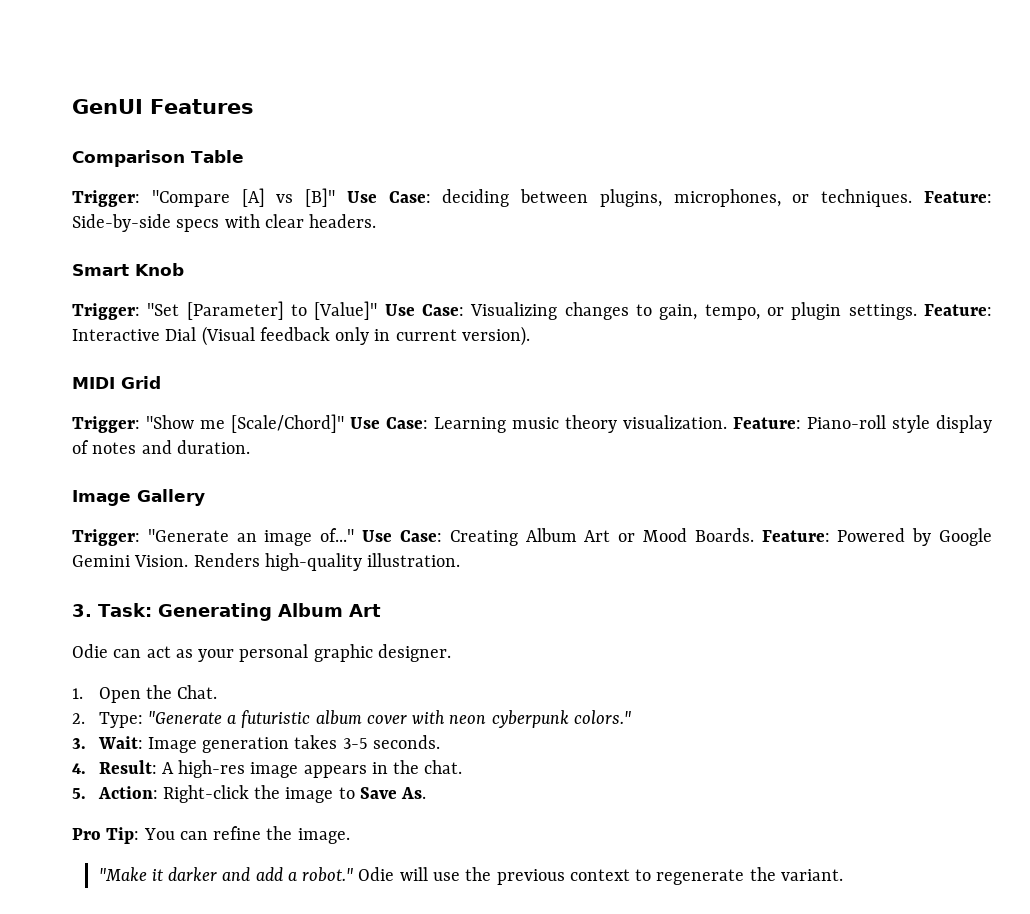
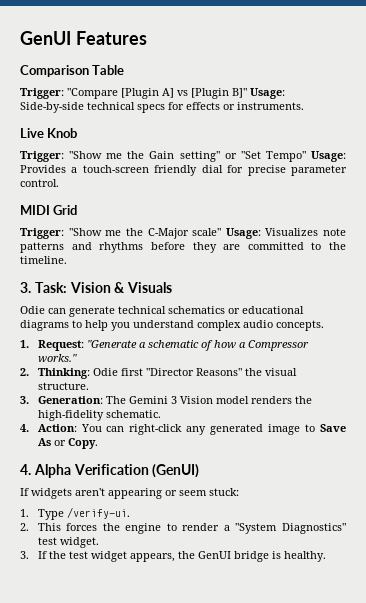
- Trigger: "Compare [A] vs [B]" Use Case: deciding between plugins, microphones, or techniques. Feature: Side-by-side specs with clear headers.
- Smart Knob
- Trigger: "Set [Parameter] to [Value]" Use Case: Visualizing changes to gain, tempo, or plugin settings. Feature: Interactive Dial (Visual feedback only in current version).
+ Trigger: "Compare [Plugin A] vs [Plugin B]" Usage: Side-by-side technical specs for effects or instruments.
+ Live Knob
+ Trigger: "Show me the Gain setting" or "Set Tempo" Usage: Provides a touch-screen friendly dial for precise parameter control.
- Trigger: "Show me [Scale/Chord]" Use Case: Learning music theory visualization. Feature: Piano-roll style display of notes and duration.
- Image Gallery
- Trigger: "Generate an image of..." Use Case: Creating Album Art or Mood Boards. Feature: Powered by Google Gemini Vision. Renders high-quality illustration.
+ Trigger: "Show me the C-Major scale" Usage: Visualizes note patterns and rhythms before they are committed to the timeline.
- 3. Task: Generating Album Art
+ 3. Task: Vision & Visuals
- Odie can act as your personal graphic designer.
- 1. Open the Chat.
- 2. Type: "Generate a futuristic album cover with neon cyberpunk colors."
- 3. Wait: Image generation takes 3-5 seconds.
- 4. Result: A high-res image appears in the chat.
- 5. Action: Right-click the image to Save As.
- Pro Tip: You can refine the image.
- "Make it darker and add a robot." Odie will use the previous context to regenerate the variant.
+ Odie can generate technical schematics or educational diagrams to help you understand complex audio concepts.
+ 1. Request: "Generate a schematic of how a Compressor works."
+ 2. Thinking: Odie first "Director Reasons" the visual structure.
+ 3. Generation: The Gemini 3 Vision model renders the high-fidelity schematic.
+ 4. Action: You can right-click any generated image to Save As or Copy.
+ 4. Alpha Verification (GenUI)
+ If widgets aren't appearing or seem stuck:
+ 1. Type /verify-ui.
+ 2. This forces the engine to render a "System Diagnostics" test widget.
+ 3. If the test widget appears, the GenUI bridge is healthy.

